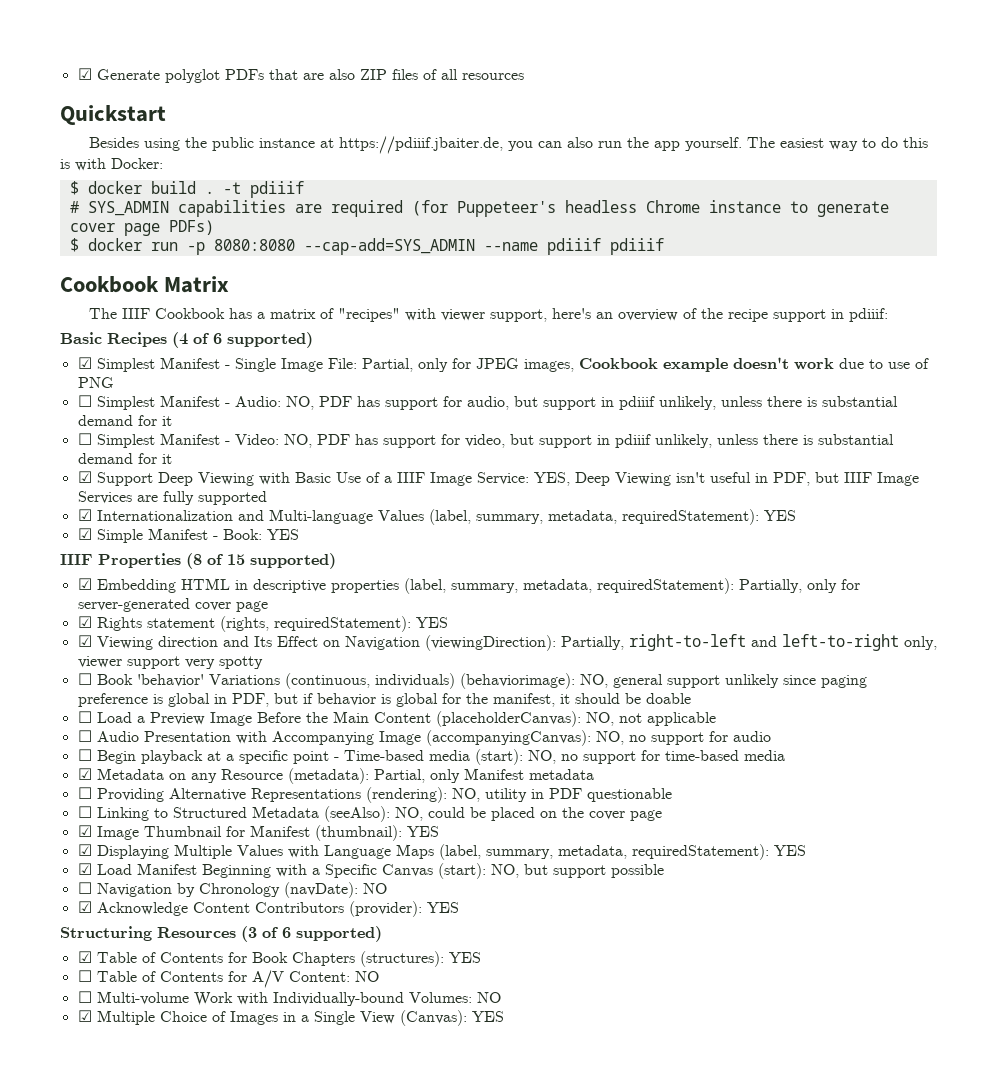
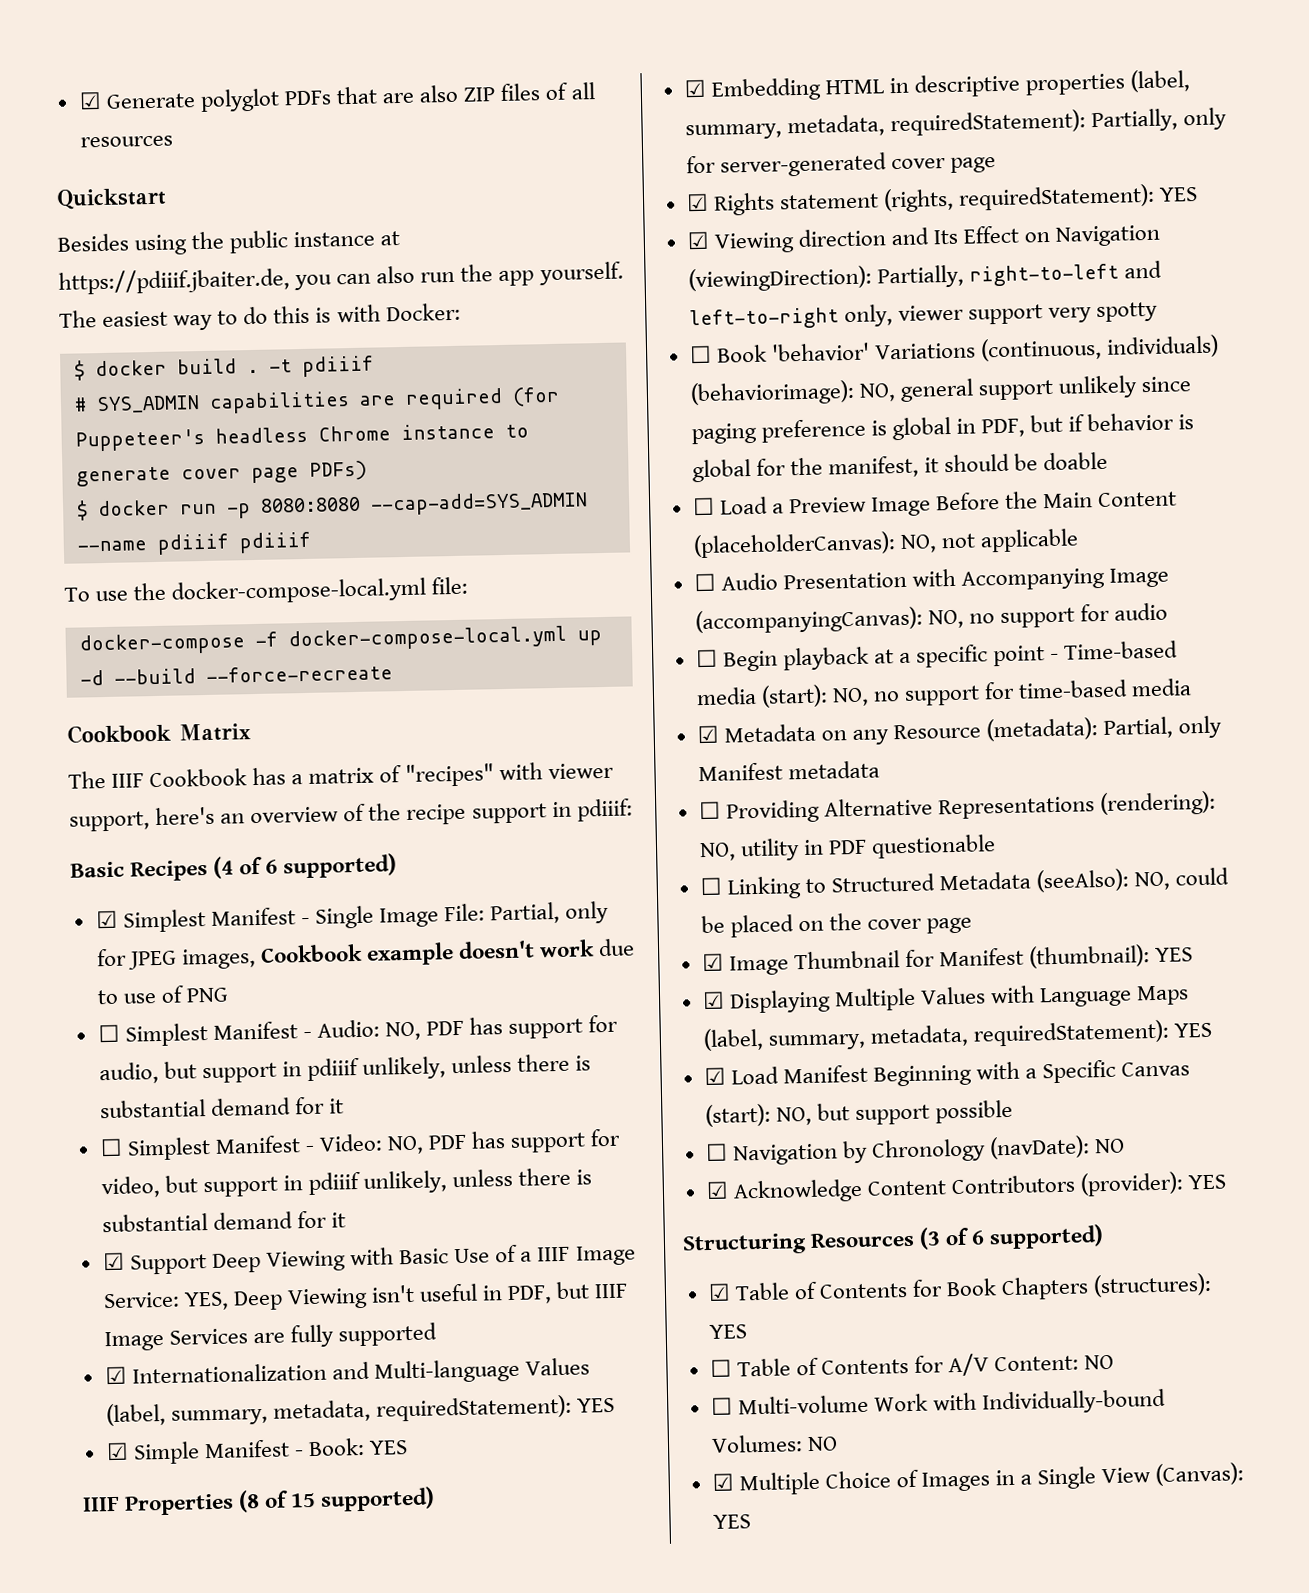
+ To use the docker-compose-local.yml file:
+ docker-compose -f docker-compose-local.yml up -d --build --force-recreate

